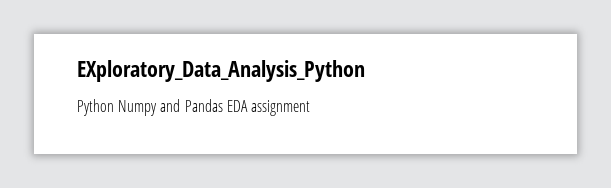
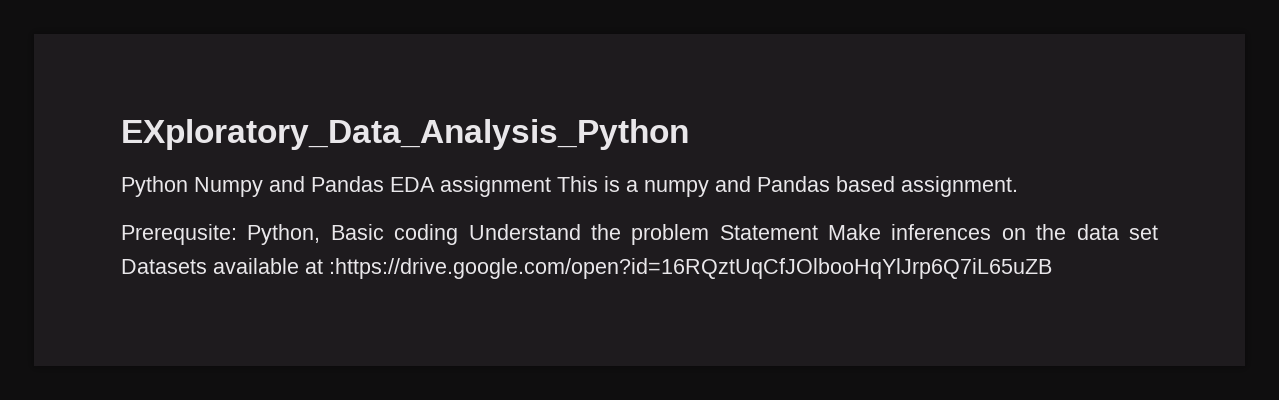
- Python Numpy and Pandas EDA assignment
+ Python Numpy and Pandas EDA assignment This is a numpy and Pandas based assignment.
+ Prerequsite: Python, Basic coding Understand the problem Statement Make inferences on the data set Datasets available at :https://drive.google.com/open?id=16RQztUqCfJOlbooHqYlJrp6Q7iL65uZB

